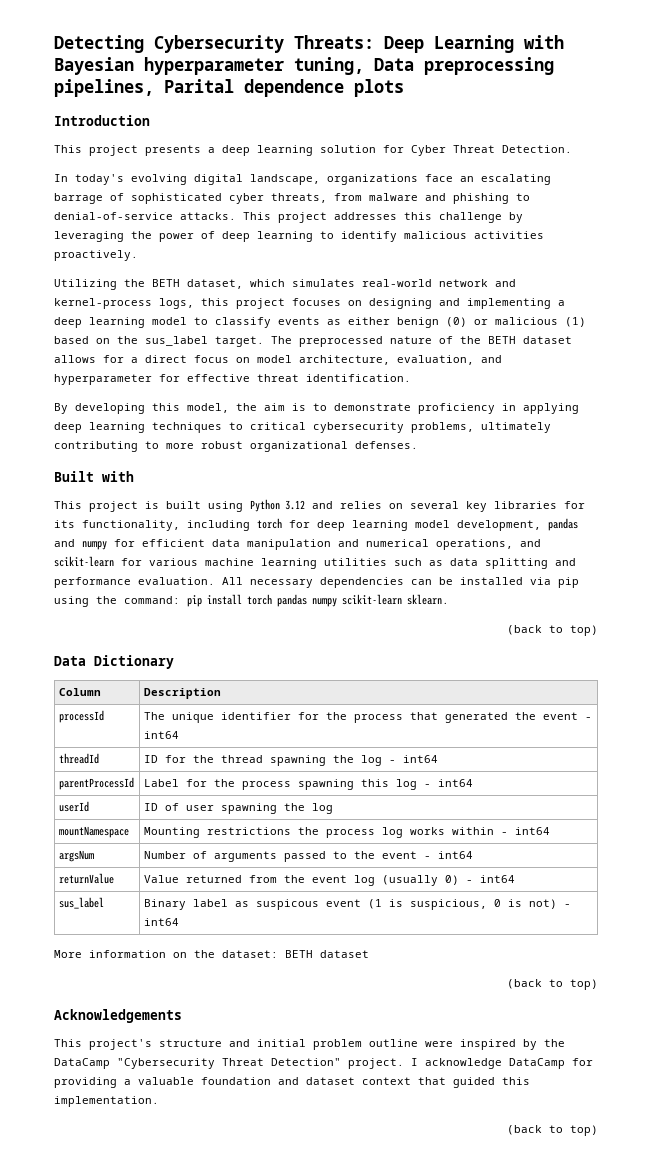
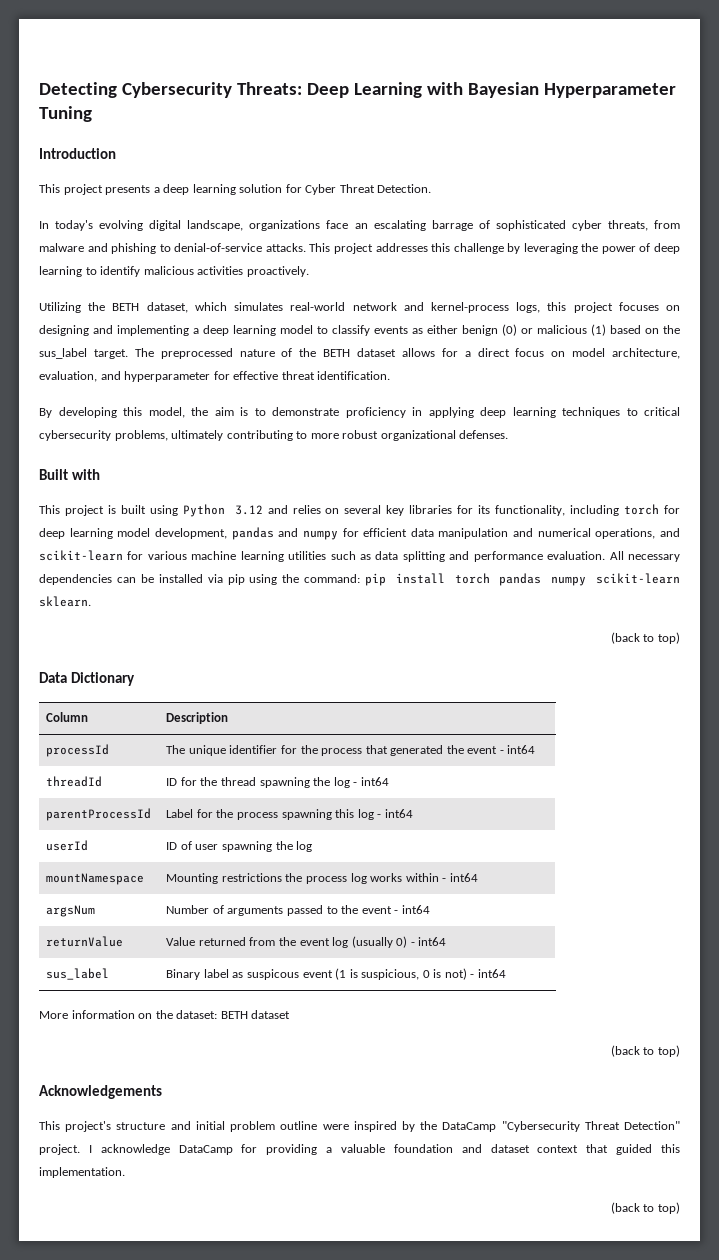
- Detecting Cybersecurity Threats: Deep Learning with Bayesian hyperparameter tuning, Data preprocessing pipelines, Parital dependence plots
+ Detecting Cybersecurity Threats: Deep Learning with Bayesian Hyperparameter Tuning

